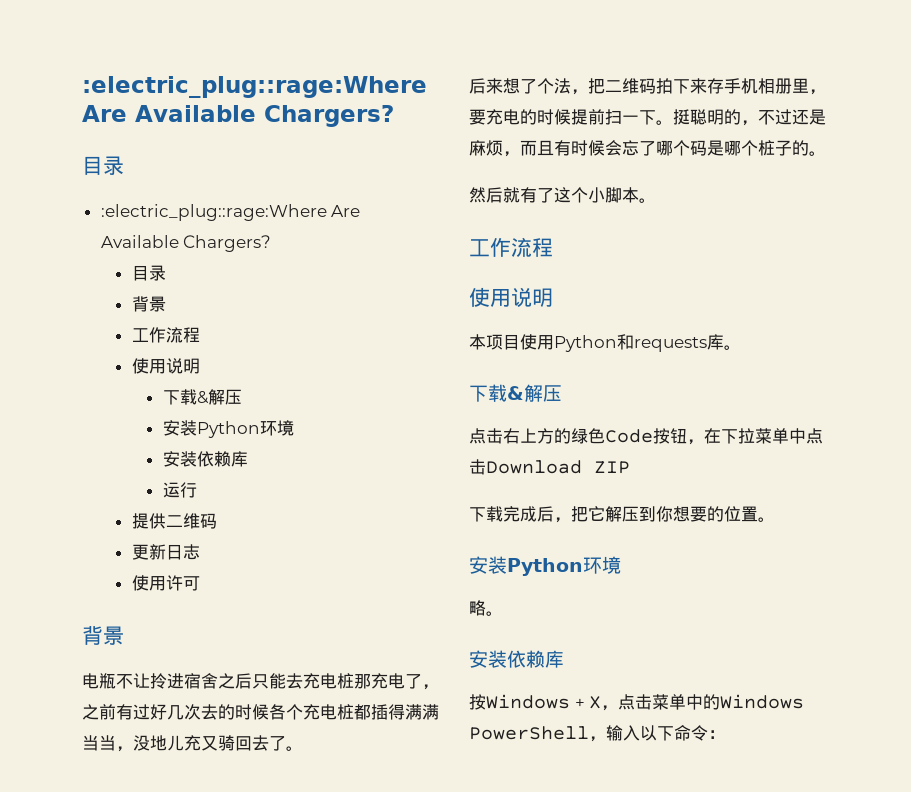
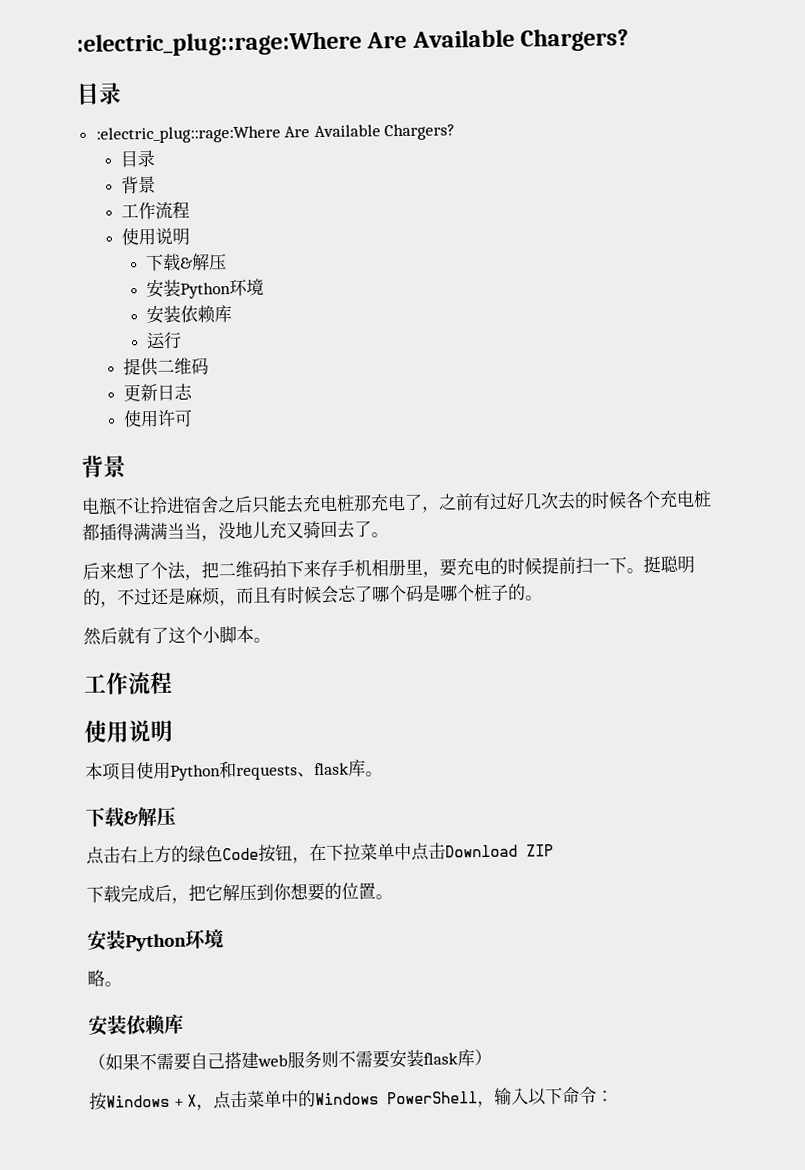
- 本项目使用Python和requests库。
+ 本项目使用Python和requests、flask库。
+ （如果不需要自己搭建web服务则不需要安装flask库）

